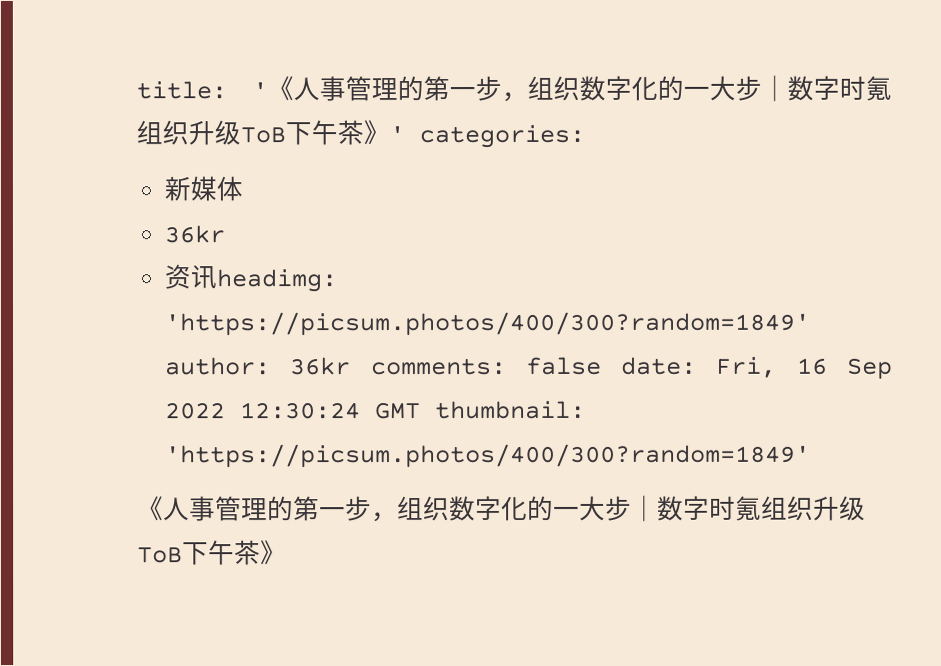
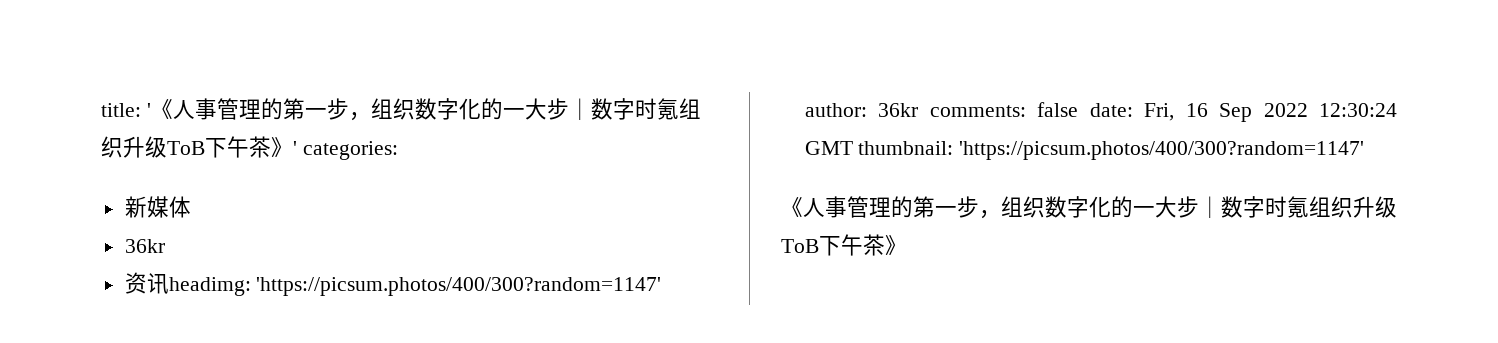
- 资讯headimg: 'https://picsum.photos/400/300?random=1849' author: 36kr comments: false date: Fri, 16 Sep 2022 12:30:24 GMT thumbnail: 'https://picsum.photos/400/300?random=1849'
+ 资讯headimg: 'https://picsum.photos/400/300?random=1147' author: 36kr comments: false date: Fri, 16 Sep 2022 12:30:24 GMT thumbnail: 'https://picsum.photos/400/300?random=1147'

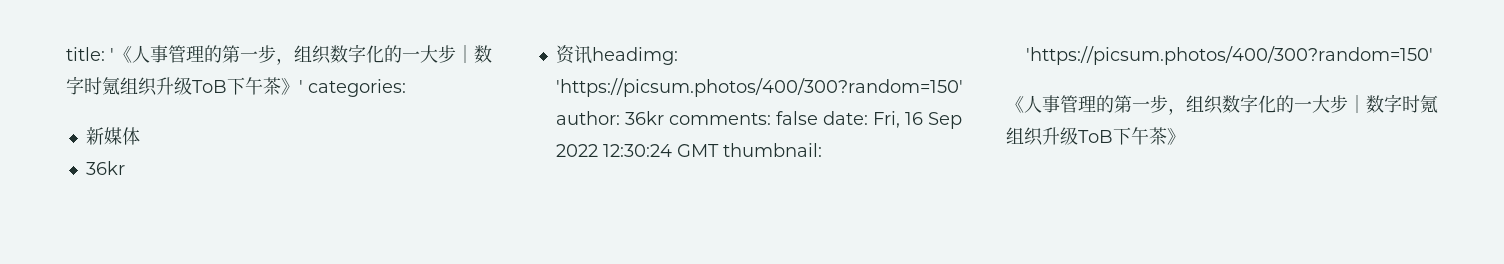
- 资讯headimg: 'https://picsum.photos/400/300?random=1147' author: 36kr comments: false date: Fri, 16 Sep 2022 12:30:24 GMT thumbnail: 'https://picsum.photos/400/300?random=1147'
+ 资讯headimg: 'https://picsum.photos/400/300?random=150' author: 36kr comments: false date: Fri, 16 Sep 2022 12:30:24 GMT thumbnail: 'https://picsum.photos/400/300?random=150'

